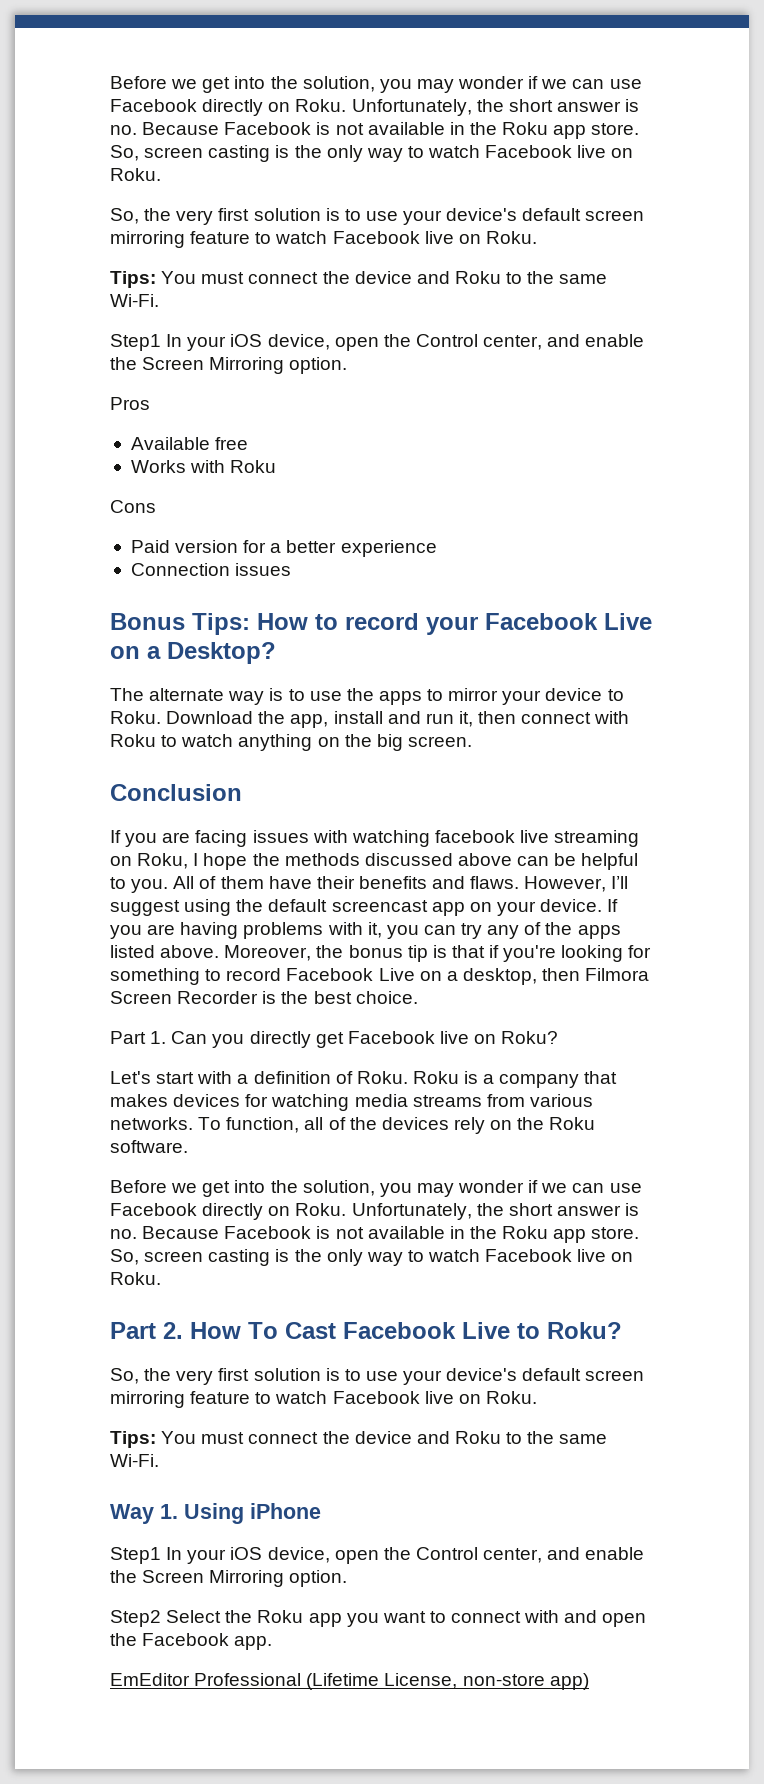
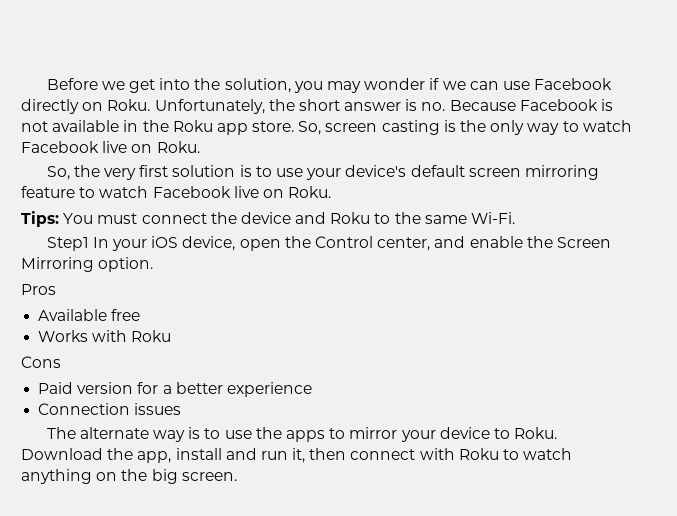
- Bonus Tips: How to record your Facebook Live on a Desktop?
- Conclusion
- If you are facing issues with watching facebook live streaming on Roku, I hope the methods discussed above can be helpful to you. All of them have their benefits and flaws. However, I’ll suggest using the default screencast app on your device. If you are having problems with it, you can try any of the apps listed above. Moreover, the bonus tip is that if you're looking for something to record Facebook Live on a desktop, then Filmora Screen Recorder is the best choice.
- Part 1. Can you directly get Facebook live on Roku?
- Let's start with a definition of Roku. Roku is a company that makes devices for watching media streams from various networks. To function, all of the devices rely on the Roku software.
- Before we get into the solution, you may wonder if we can use Facebook directly on Roku. Unfortunately, the short answer is no. Because Facebook is not available in the Roku app store. So, screen casting is the only way to watch Facebook live on Roku.
- Part 2. How To Cast Facebook Live to Roku?
- So, the very first solution is to use your device's default screen mirroring feature to watch Facebook live on Roku.
- Tips: You must connect the device and Roku to the same Wi-Fi.
- Way 1. Using iPhone
- Step1 In your iOS device, open the Control center, and enable the Screen Mirroring option.
- Step2 Select the Roku app you want to connect with and open the Facebook app.
- EmEditor Professional (Lifetime License, non-store app)

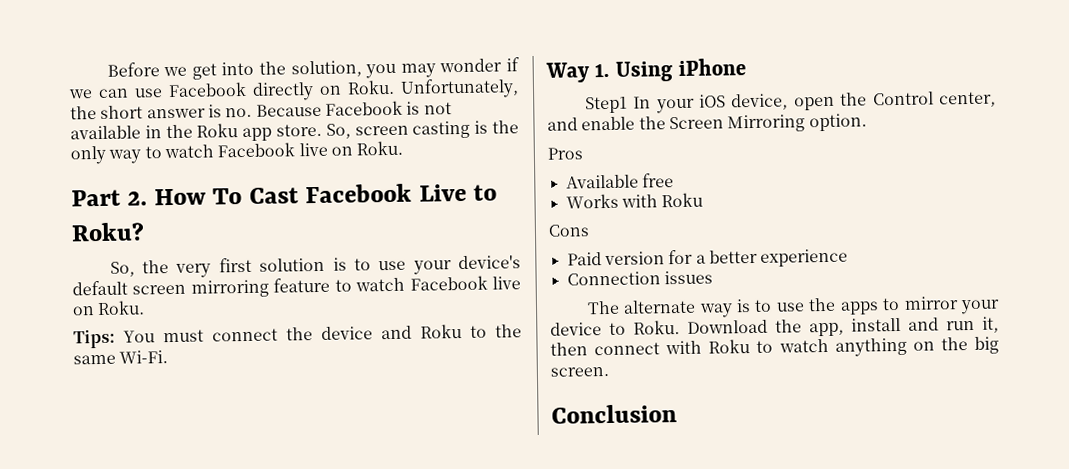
+ Part 2. How To Cast Facebook Live to Roku?
+ Way 1. Using iPhone
+ Conclusion

